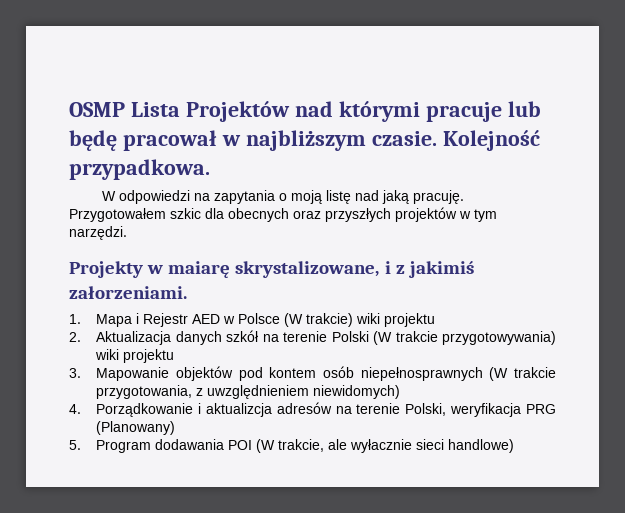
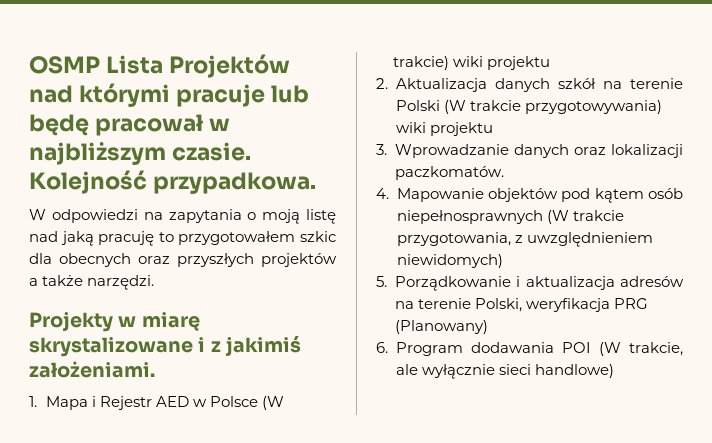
- W odpowiedzi na zapytania o moją listę nad jaką pracuję. Przygotowałem szkic dla obecnych oraz przyszłych projektów w tym narzędzi.
+ W odpowiedzi na zapytania o moją listę nad jaką pracuję to przygotowałem szkic dla obecnych oraz przyszłych projektów a także narzędzi.
- Projekty w maiarę skrystalizowane, i z jakimiś załorzeniami.
+ Projekty w miarę skrystalizowane i z jakimiś założeniami.
- 3. Mapowanie objektów pod kontem osób niepełnosprawnych (W trakcie przygotowania, z uwzględnieniem niewidomych)
+ 3. Wprowadzanie danych oraz lokalizacji paczkomatów.
+ 4. Mapowanie objektów pod kątem osób niepełnosprawnych (W trakcie przygotowania, z uwzględnieniem niewidomych)
- 4. Porządkowanie i aktualizcja adresów na terenie Polski, weryfikacja PRG (Planowany)
+ 5. Porządkowanie i aktualizacja adresów na terenie Polski, weryfikacja PRG (Planowany)
- 5. Program dodawania POI (W trakcie, ale wyłacznie sieci handlowe)
+ 6. Program dodawania POI (W trakcie, ale wyłącznie sieci handlowe)

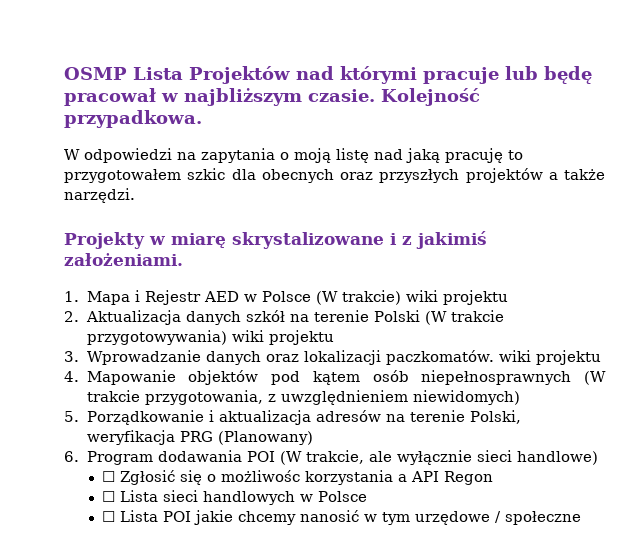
- 3. Wprowadzanie danych oraz lokalizacji paczkomatów.
+ 3. Wprowadzanie danych oraz lokalizacji paczkomatów. wiki projektu
+ ☐ Zgłosić się o możliwośc korzystania a API Regon
+ ☐ Lista sieci handlowych w Polsce
+ ☐ Lista POI jakie chcemy nanosić w tym urzędowe / społeczne

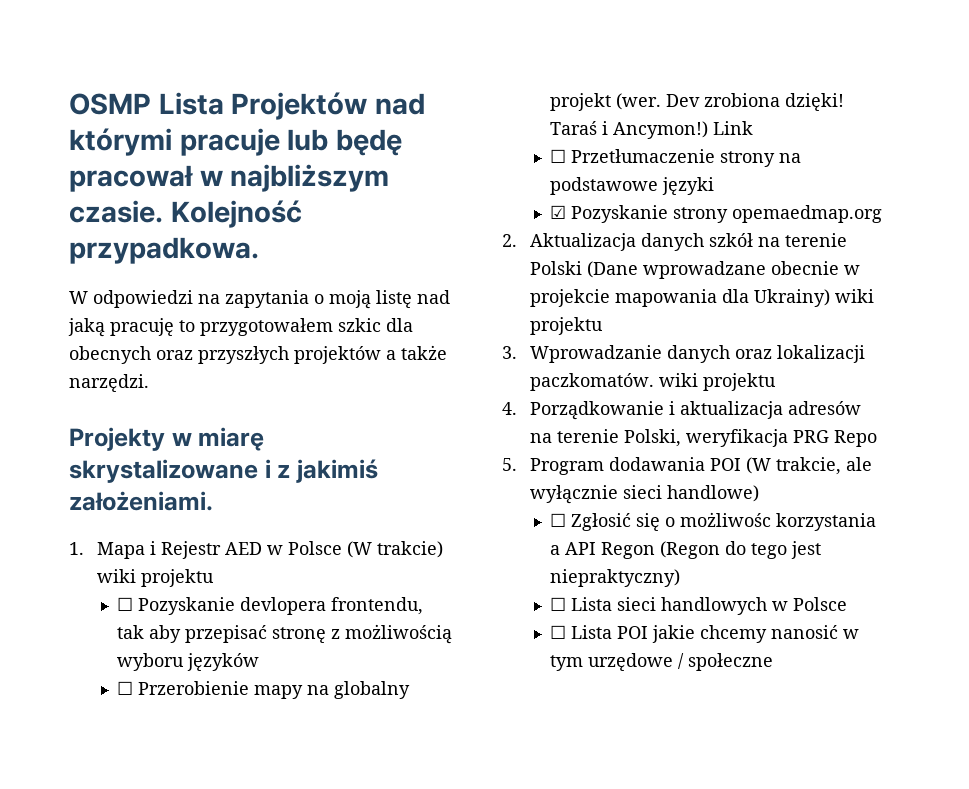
+ ☐ Pozyskanie devlopera frontendu, tak aby przepisać stronę z możliwością wyboru języków
+ ☐ Przerobienie mapy na globalny projekt (wer. Dev zrobiona dzięki! Taraś i Ancymon!) Link
+ ☐ Przetłumaczenie strony na podstawowe języki
+ ☑ Pozyskanie strony opemaedmap.org
- 2. Aktualizacja danych szkół na terenie Polski (W trakcie przygotowywania) wiki projektu
+ 2. Aktualizacja danych szkół na terenie Polski (Dane wprowadzane obecnie w projekcie mapowania dla Ukrainy) wiki projektu
- 4. Mapowanie objektów pod kątem osób niepełnosprawnych (W trakcie przygotowania, z uwzględnieniem niewidomych)
- 5. Porządkowanie i aktualizacja adresów na terenie Polski, weryfikacja PRG (Planowany)
- 6. Program dodawania POI (W trakcie, ale wyłącznie sieci handlowe)
+ 4. Porządkowanie i aktualizacja adresów na terenie Polski, weryfikacja PRG Repo
+ 5. Program dodawania POI (W trakcie, ale wyłącznie sieci handlowe)
- ☐ Zgłosić się o możliwośc korzystania a API Regon
+ ☐ Zgłosić się o możliwośc korzystania a API Regon (Regon do tego jest niepraktyczny)

